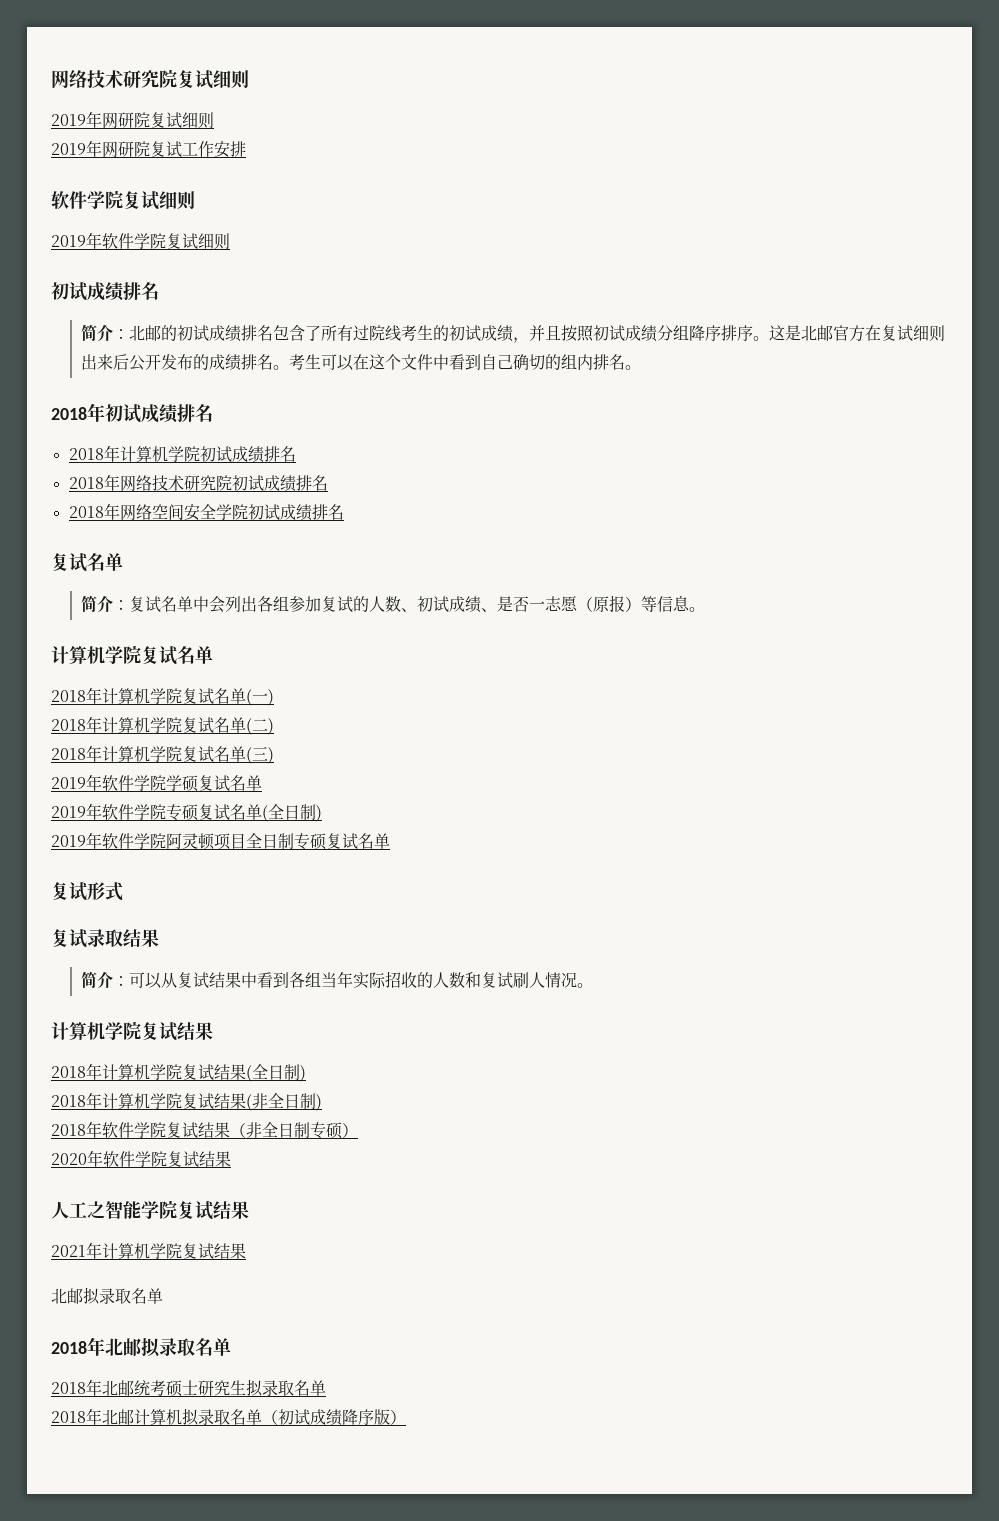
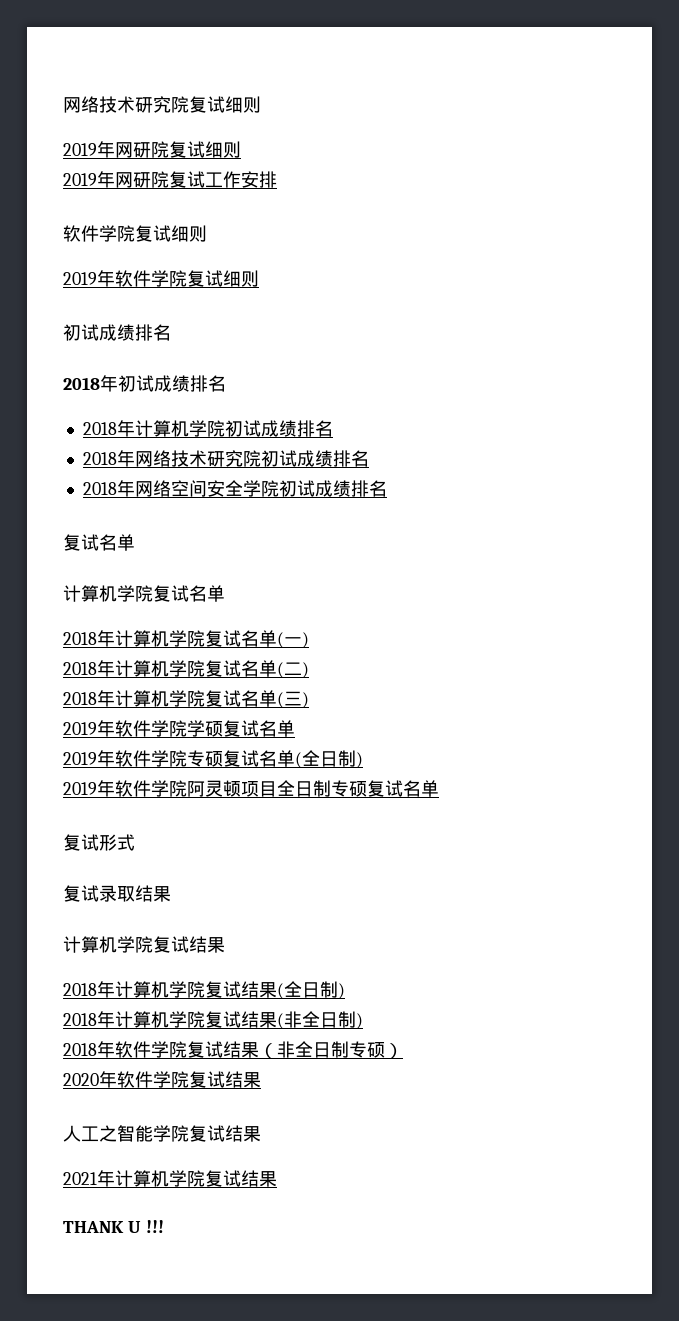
- 简介：北邮的初试成绩排名包含了所有过院线考生的初试成绩，并且按照初试成绩分组降序排序。这是北邮官方在复试细则出来后公开发布的成绩排名。考生可以在这个文件中看到自己确切的组内排名。
- 简介：复试名单中会列出各组参加复试的人数、初试成绩、是否一志愿（原报）等信息。
- 简介：可以从复试结果中看到各组当年实际招收的人数和复试刷人情况。
  2021年计算机学院复试结果
- 北邮拟录取名单
- 2018年北邮拟录取名单
- 2018年北邮统考硕士研究生拟录取名单
- 2018年北邮计算机拟录取名单（初试成绩降序版）
+ THANK U !!!

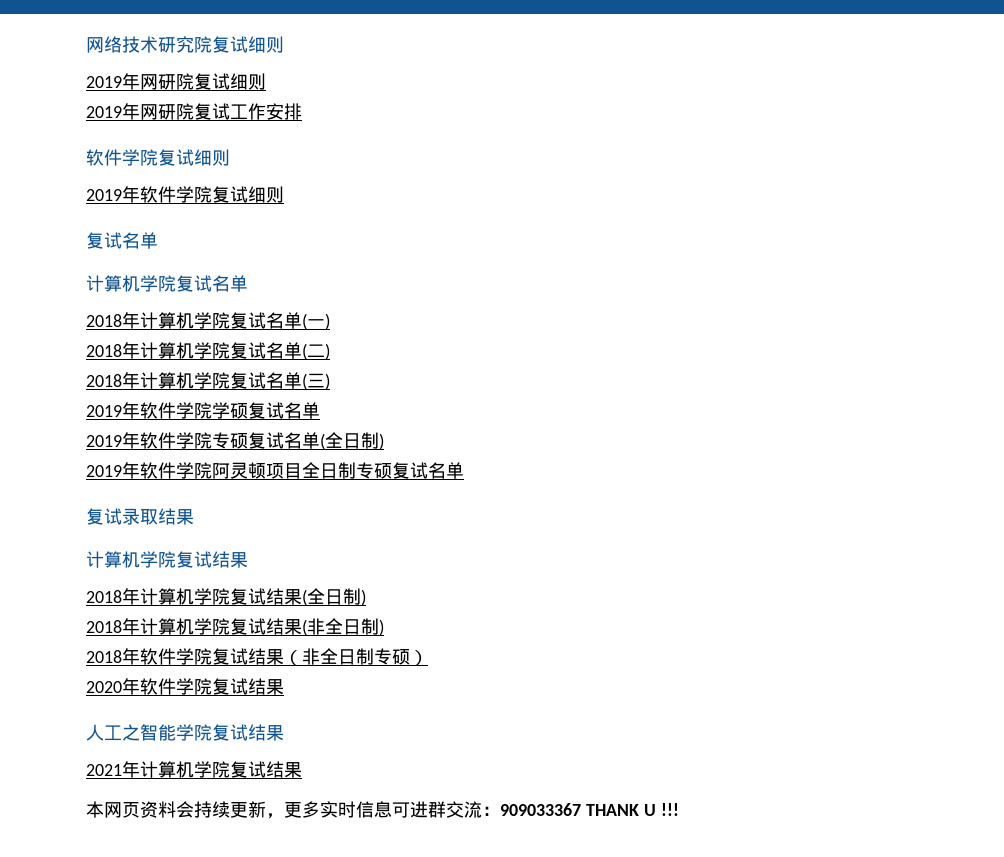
  2019年软件学院复试细则
- 初试成绩排名
- 2018年初试成绩排名
- 2018年计算机学院初试成绩排名
- 2018年网络技术研究院初试成绩排名
- 2018年网络空间安全学院初试成绩排名
- 复试形式
- THANK U !!!
+ 本网页资料会持续更新，更多实时信息可进群交流：909033367 THANK U !!!

